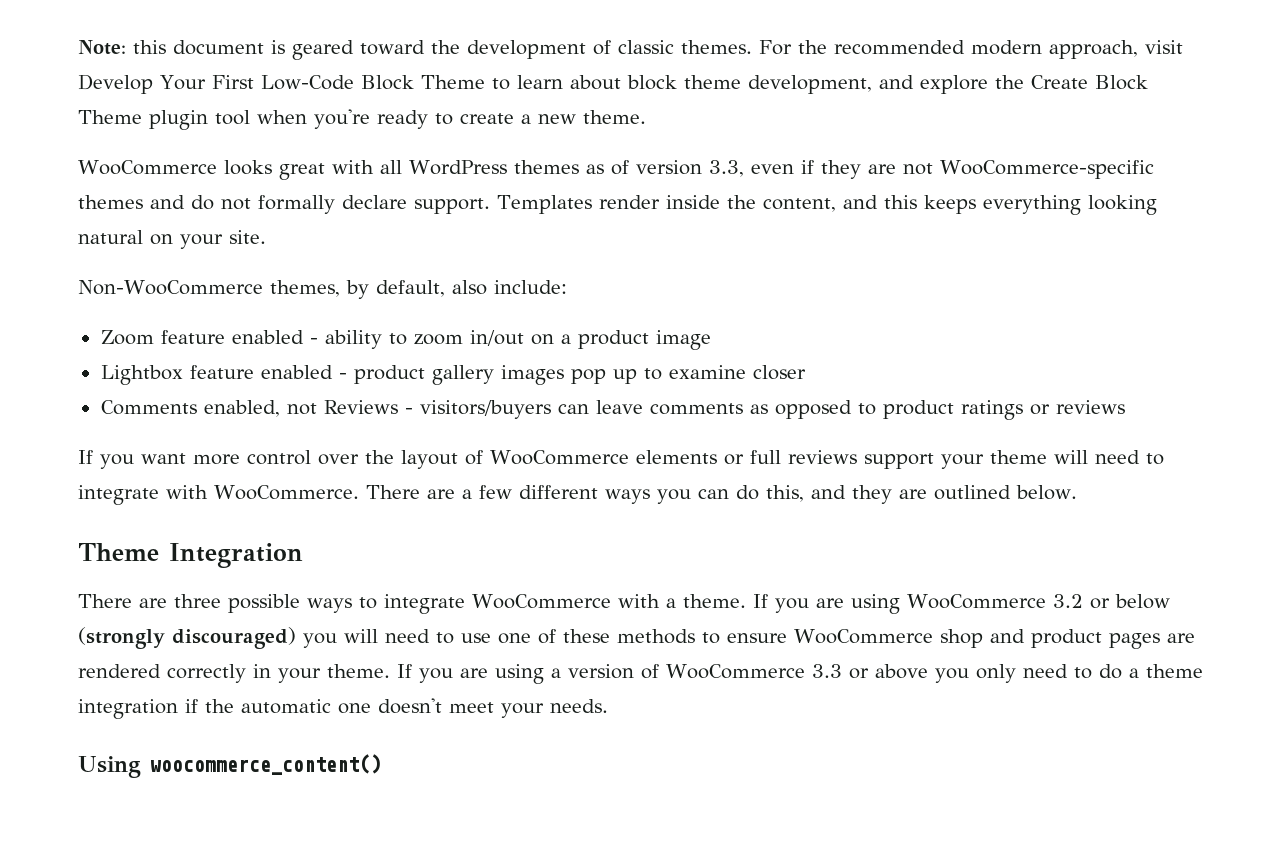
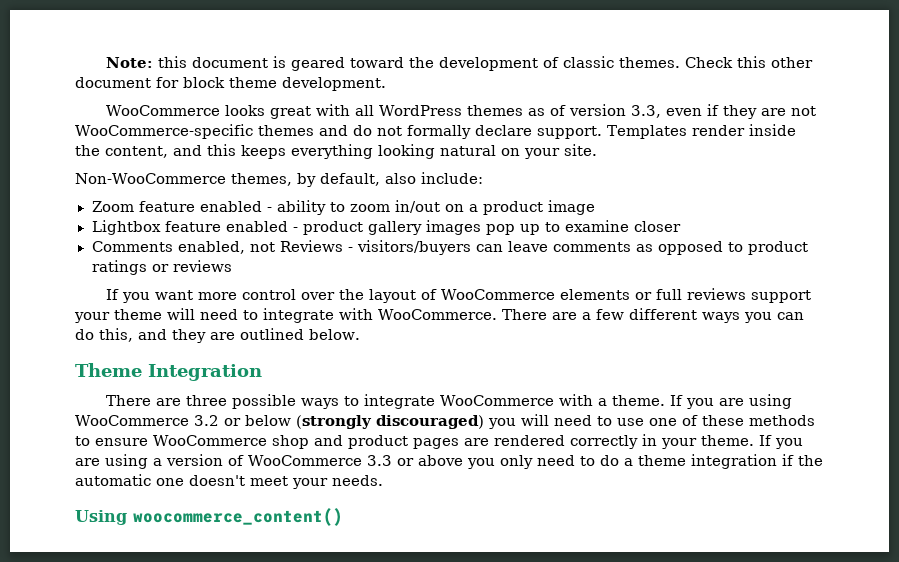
- For the recommended modern approach, visit Develop Your First Low-Code Block Theme to learn about block theme development, and explore the Create Block Theme plugin tool when you're ready to create a new theme.
+ Check this other document for block theme development.

